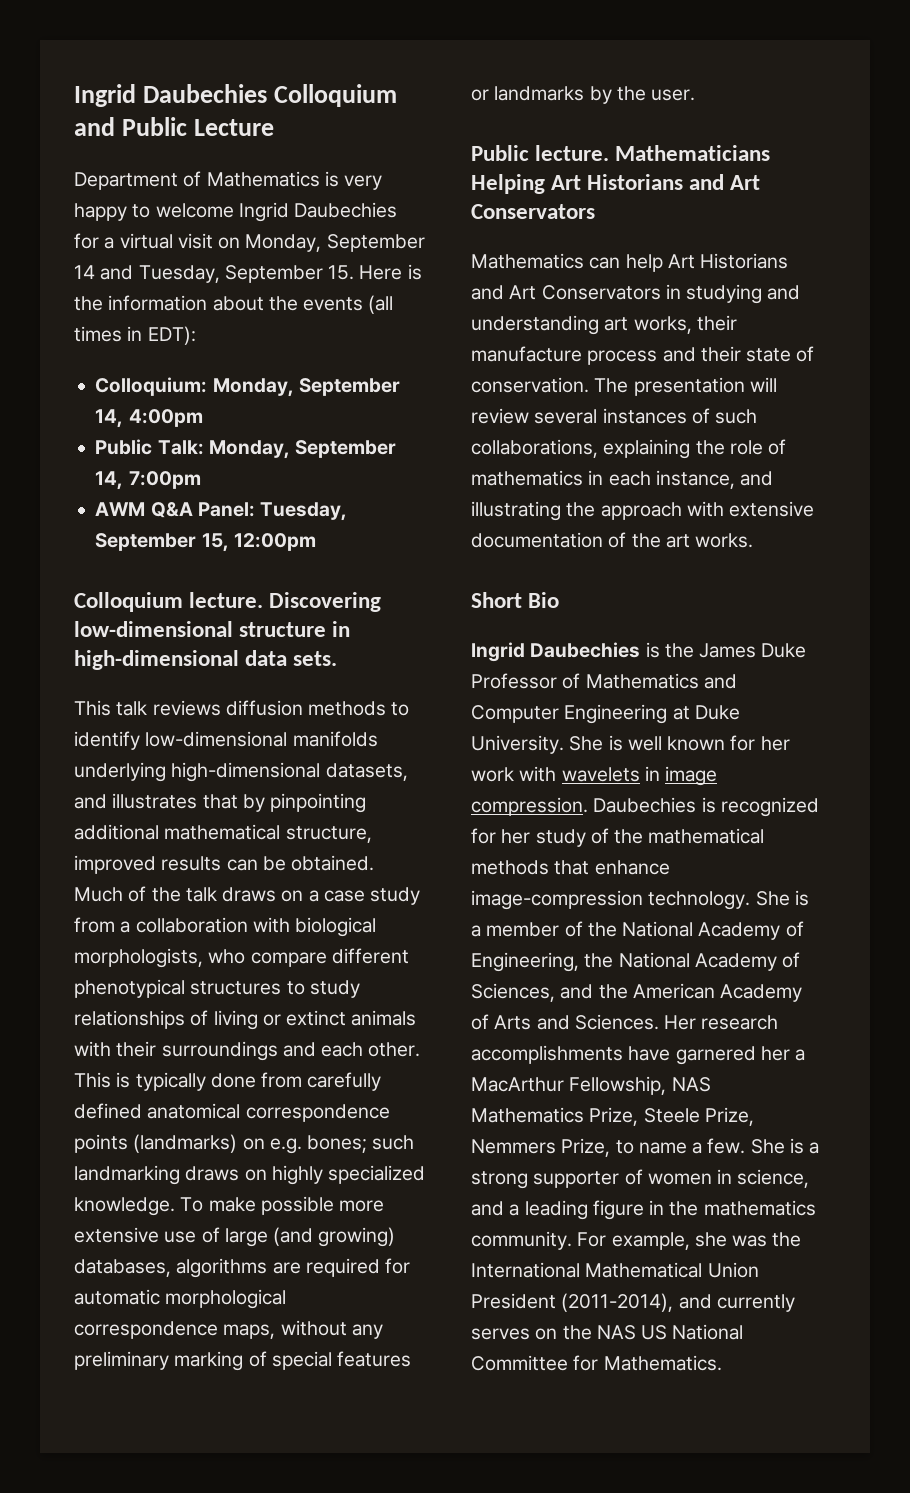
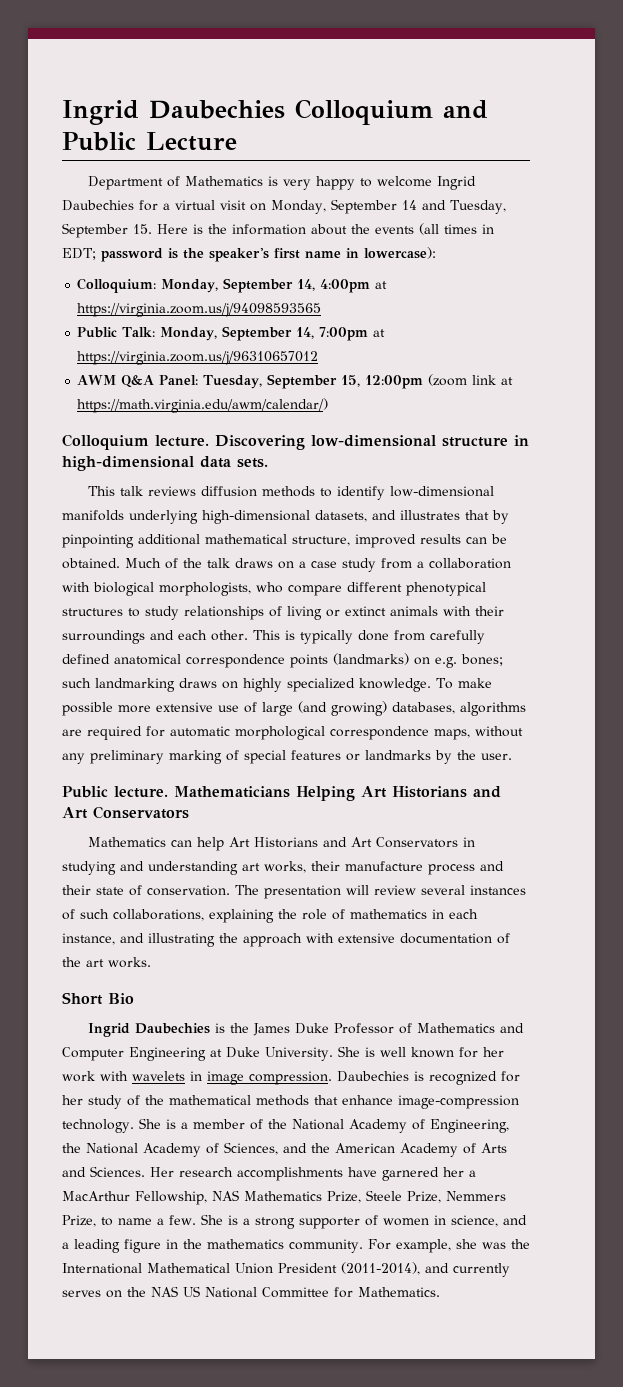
- Department of Mathematics is very happy to welcome Ingrid Daubechies for a virtual visit on Monday, September 14 and Tuesday, September 15. Here is the information about the events (all times in EDT):
+ Department of Mathematics is very happy to welcome Ingrid Daubechies for a virtual visit on Monday, September 14 and Tuesday, September 15. Here is the information about the events (all times in EDT; password is the speaker's first name in lowercase):
- Colloquium: Monday, September 14, 4:00pm
+ Colloquium: Monday, September 14, 4:00pm at https://virginia.zoom.us/j/94098593565
- Public Talk: Monday, September 14, 7:00pm
+ Public Talk: Monday, September 14, 7:00pm at https://virginia.zoom.us/j/96310657012
- AWM Q&A Panel: Tuesday, September 15, 12:00pm
+ AWM Q&A Panel: Tuesday, September 15, 12:00pm (zoom link at https://math.virginia.edu/awm/calendar/)

